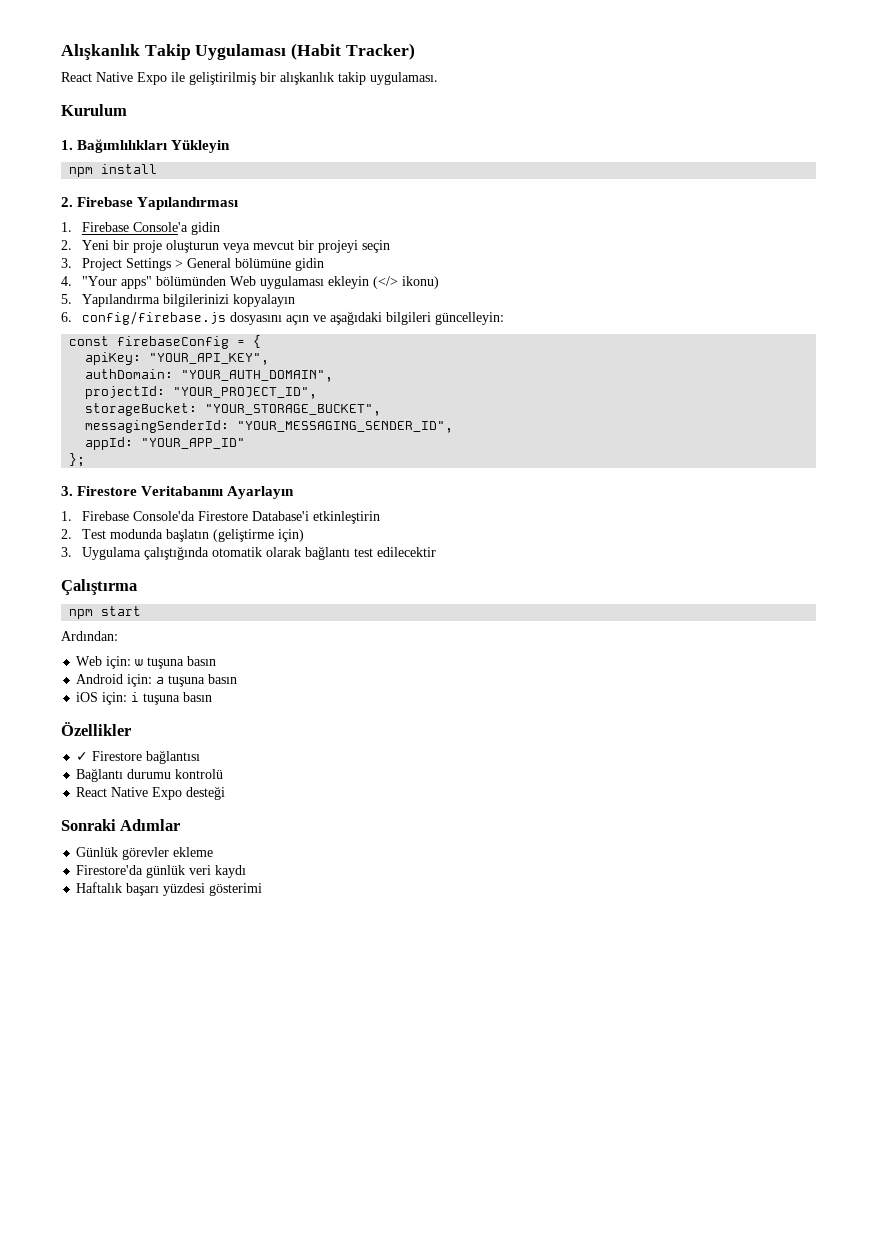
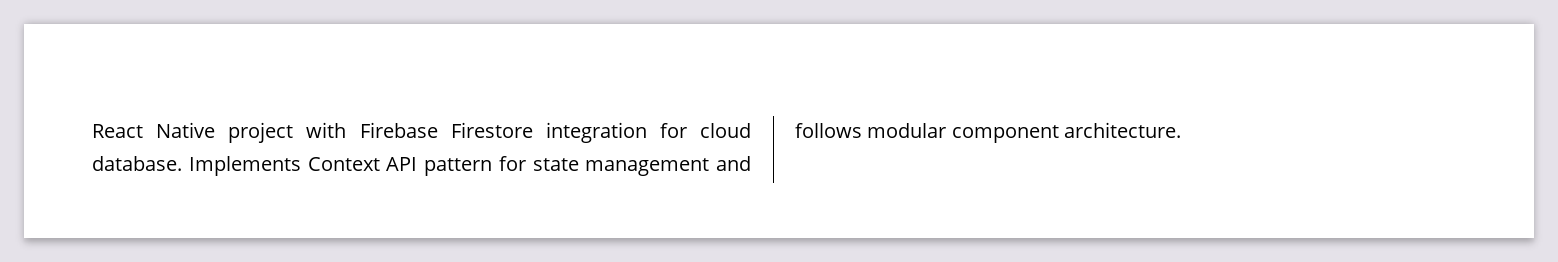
- Alışkanlık Takip Uygulaması (Habit Tracker)
- React Native Expo ile geliştirilmiş bir alışkanlık takip uygulaması.
- Kurulum
- 1. Bağımlılıkları Yükleyin
- npm install
- 2. Firebase Yapılandırması
- 1. Firebase Console'a gidin
- 2. Yeni bir proje oluşturun veya mevcut bir projeyi seçin
- 3. Project Settings > General bölümüne gidin
- 4. "Your apps" bölümünden Web uygulaması ekleyin (</> ikonu)
- 5. Yapılandırma bilgilerinizi kopyalayın
- 6. config/firebase.js dosyasını açın ve aşağıdaki bilgileri güncelleyin:
- const firebaseConfig = {
- apiKey: "YOUR_API_KEY",
- authDomain: "YOUR_AUTH_DOMAIN",
- projectId: "YOUR_PROJECT_ID",
- storageBucket: "YOUR_STORAGE_BUCKET",
- messagingSenderId: "YOUR_MESSAGING_SENDER_ID",
- appId: "YOUR_APP_ID"
- };
- 3. Firestore Veritabanını Ayarlayın
- 1. Firebase Console'da Firestore Database'i etkinleştirin
- 2. Test modunda başlatın (geliştirme için)
- 3. Uygulama çalıştığında otomatik olarak bağlantı test edilecektir
- Çalıştırma
- npm start
- Ardından:
- Web için: w tuşuna basın
- Android için: a tuşuna basın
- iOS için: i tuşuna basın
- Özellikler
- ✓ Firestore bağlantısı
- Bağlantı durumu kontrolü
- React Native Expo desteği
- Sonraki Adımlar
- Günlük görevler ekleme
- Firestore'da günlük veri kaydı
- Haftalık başarı yüzdesi gösterimi
+ React Native project with Firebase Firestore integration for cloud database. Implements Context API pattern for state management and follows modular component architecture.

